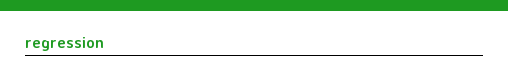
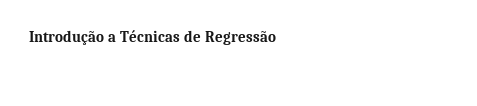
- regression
+ Introdução a Técnicas de Regressão

